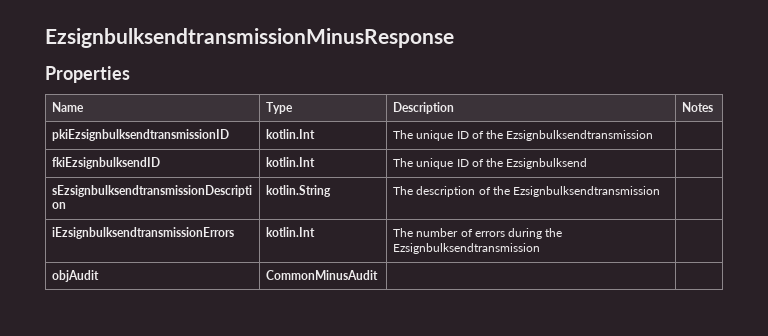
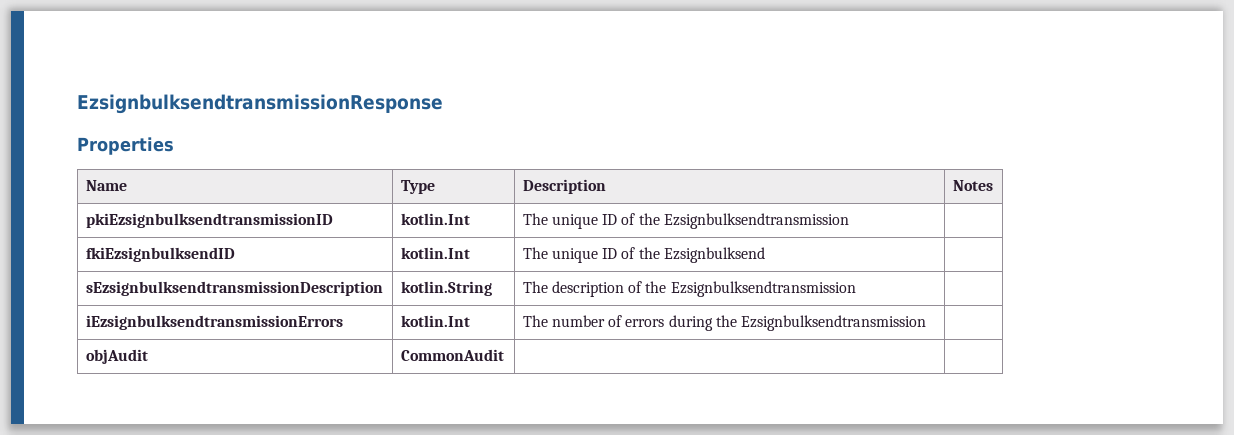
- EzsignbulksendtransmissionMinusResponse
+ EzsignbulksendtransmissionResponse
- objAudit | CommonMinusAudit | |
+ objAudit | CommonAudit | |

